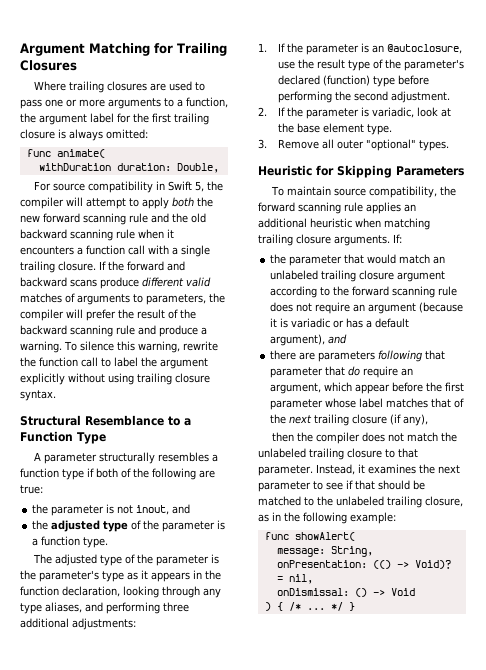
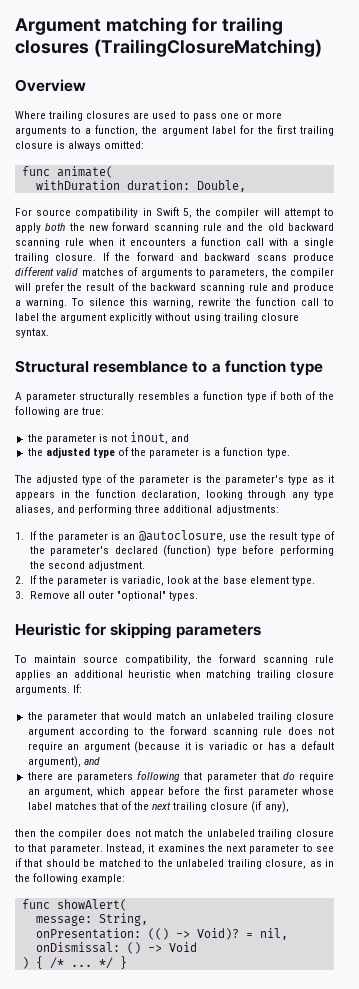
- Argument Matching for Trailing Closures
+ Argument matching for trailing closures (TrailingClosureMatching)
+ Overview
- Structural Resemblance to a Function Type
+ Structural resemblance to a function type
- Heuristic for Skipping Parameters
+ Heuristic for skipping parameters

